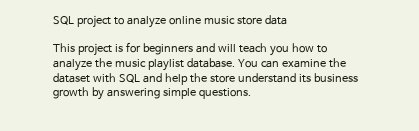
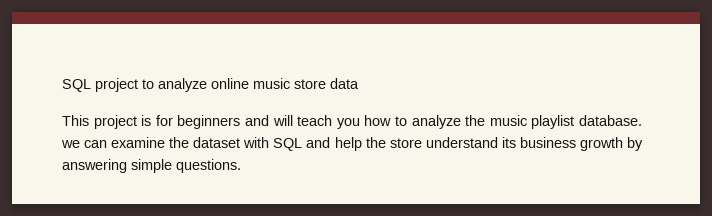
- This project is for beginners and will teach you how to analyze the music playlist database. You can examine the dataset with SQL and help the store understand its business growth by answering simple questions.
+ This project is for beginners and will teach you how to analyze the music playlist database. we can examine the dataset with SQL and help the store understand its business growth by answering simple questions.

